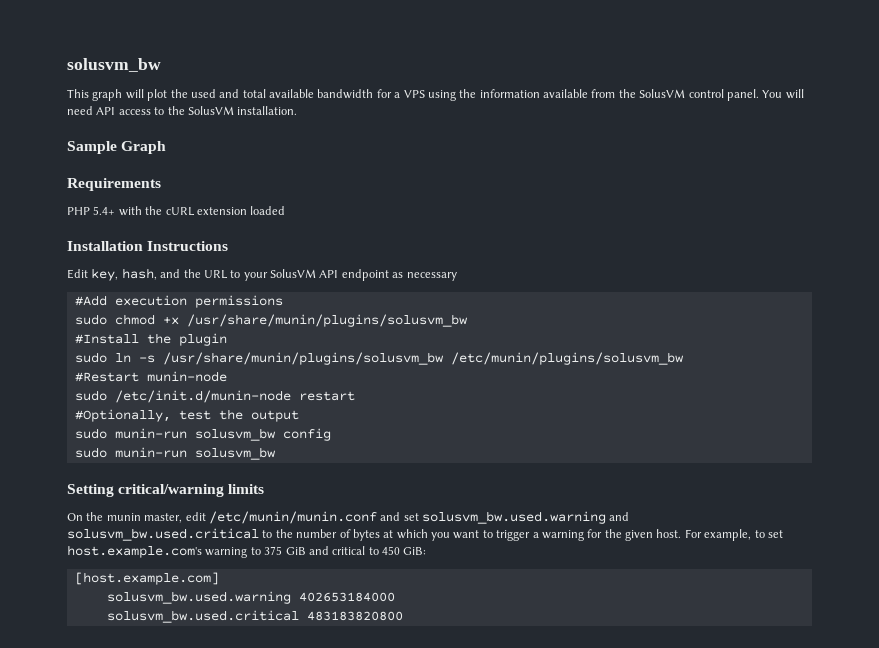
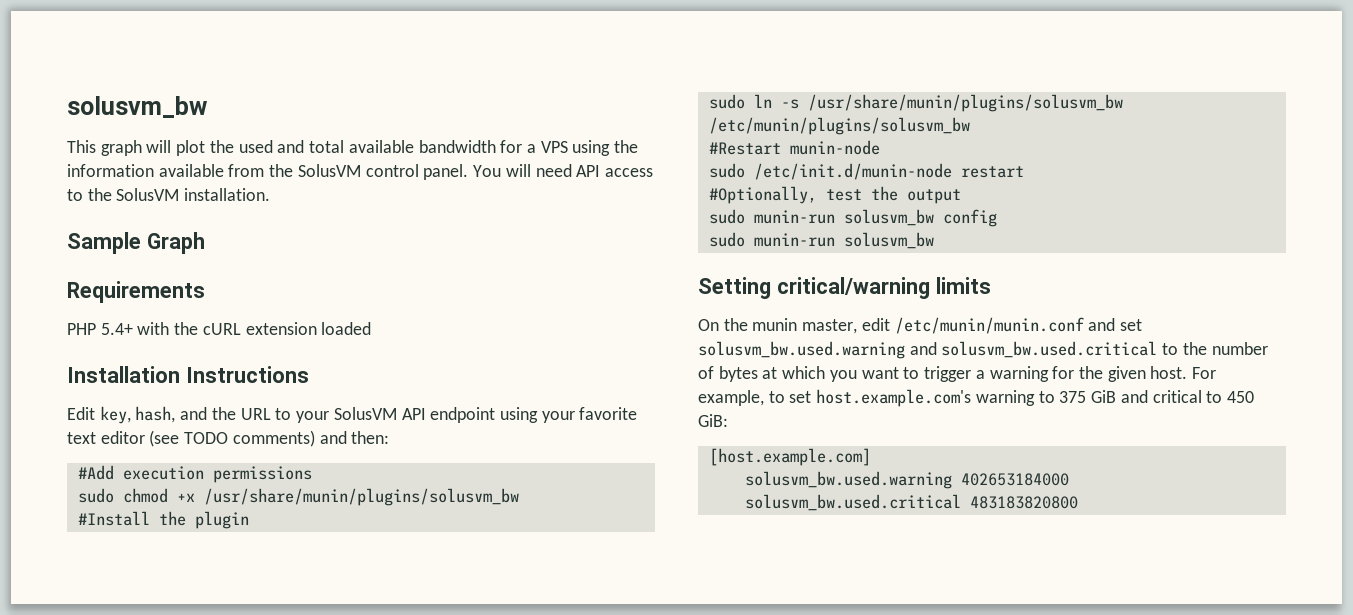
- Edit key, hash, and the URL to your SolusVM API endpoint as necessary
+ Edit key, hash, and the URL to your SolusVM API endpoint using your favorite text editor (see TODO comments) and then:

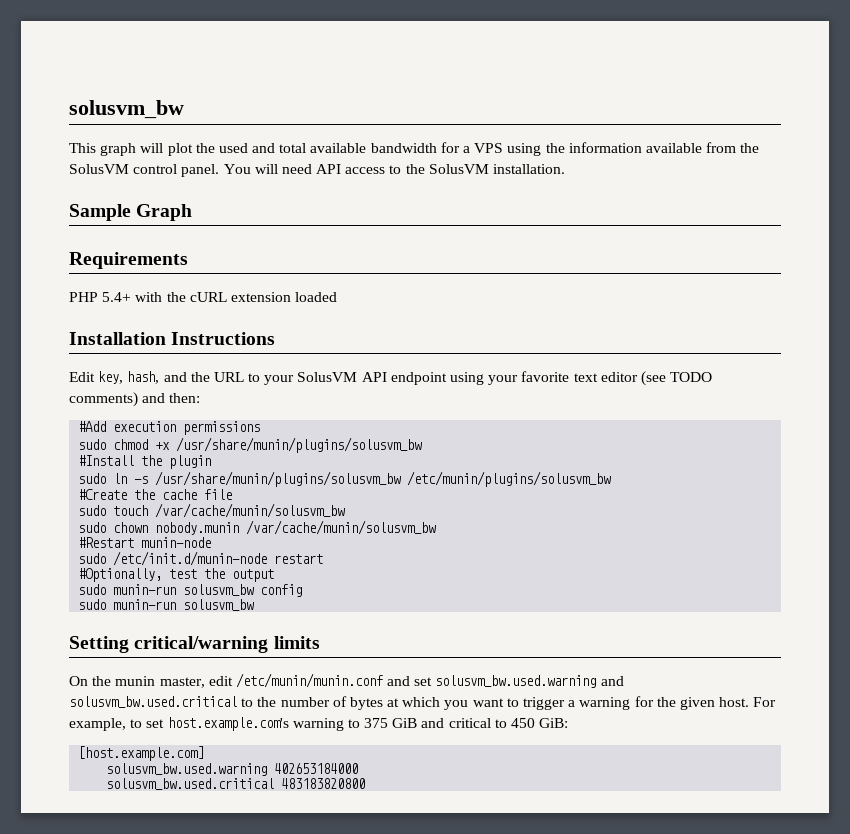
+ #Create the cache file
+ sudo touch /var/cache/munin/solusvm_bw
+ sudo chown nobody.munin /var/cache/munin/solusvm_bw

